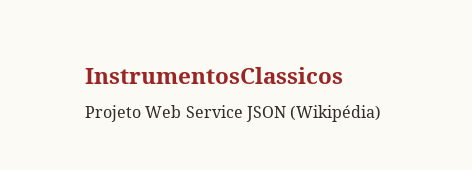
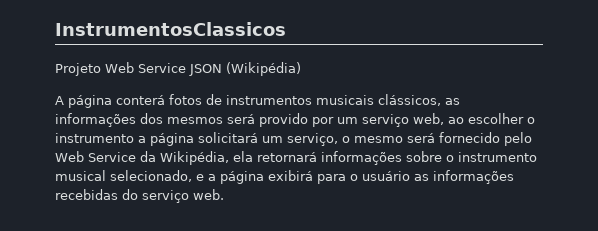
+ A página conterá fotos de instrumentos musicais clássicos, as informações dos mesmos será provido por um serviço web, ao escolher o instrumento a página solicitará um serviço, o mesmo será fornecido pelo Web Service da Wikipédia, ela retornará informações sobre o instrumento musical selecionado, e a página exibirá para o usuário as informações recebidas do serviço web.

